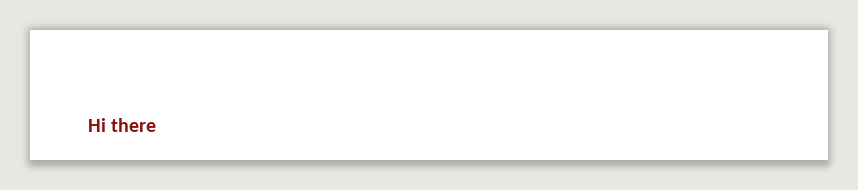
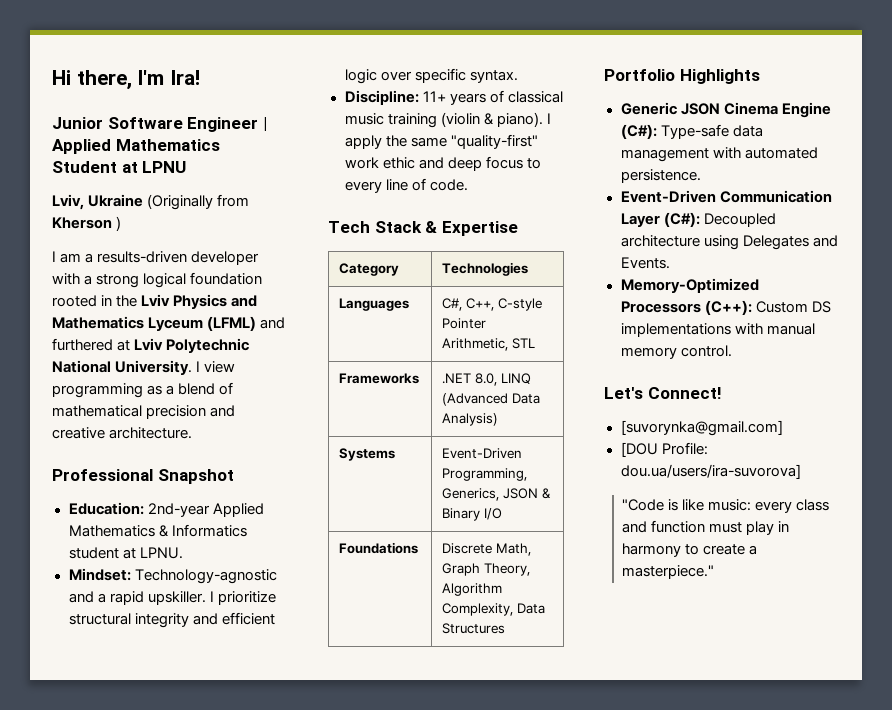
- Hi there
+ Hi there, I'm Ira!
+ Junior Software Engineer | Applied Mathematics Student at LPNU
+ Lviv, Ukraine (Originally from Kherson )
+ I am a results-driven developer with a strong logical foundation rooted in the Lviv Physics and Mathematics Lyceum (LFML) and furthered at Lviv Polytechnic National University. I view programming as a blend of mathematical precision and creative architecture.
+ Professional Snapshot
+ Education: 2nd-year Applied Mathematics & Informatics student at LPNU.
+ Mindset: Technology-agnostic and a rapid upskiller. I prioritize structural integrity and efficient logic over specific syntax.
+ Discipline: 11+ years of classical music training (violin & piano). I apply the same "quality-first" work ethic and deep focus to every line of code.
+ Tech Stack & Expertise
+ Category | Technologies
+ Languages | C#, C++, C-style Pointer Arithmetic, STL
+ Frameworks | .NET 8.0, LINQ (Advanced Data Analysis)
+ Systems | Event-Driven Programming, Generics, JSON & Binary I/O
+ Foundations | Discrete Math, Graph Theory, Algorithm Complexity, Data Structures
+ Portfolio Highlights
+ Generic JSON Cinema Engine (C#): Type-safe data management with automated persistence.
+ Event-Driven Communication Layer (C#): Decoupled architecture using Delegates and Events.
+ Memory-Optimized Processors (C++): Custom DS implementations with manual memory control.
+ Let's Connect!
+ [suvorynka@gmail.com]
+ [DOU Profile: dou.ua/users/ira-suvorova]
+ "Code is like music: every class and function must play in harmony to create a masterpiece."

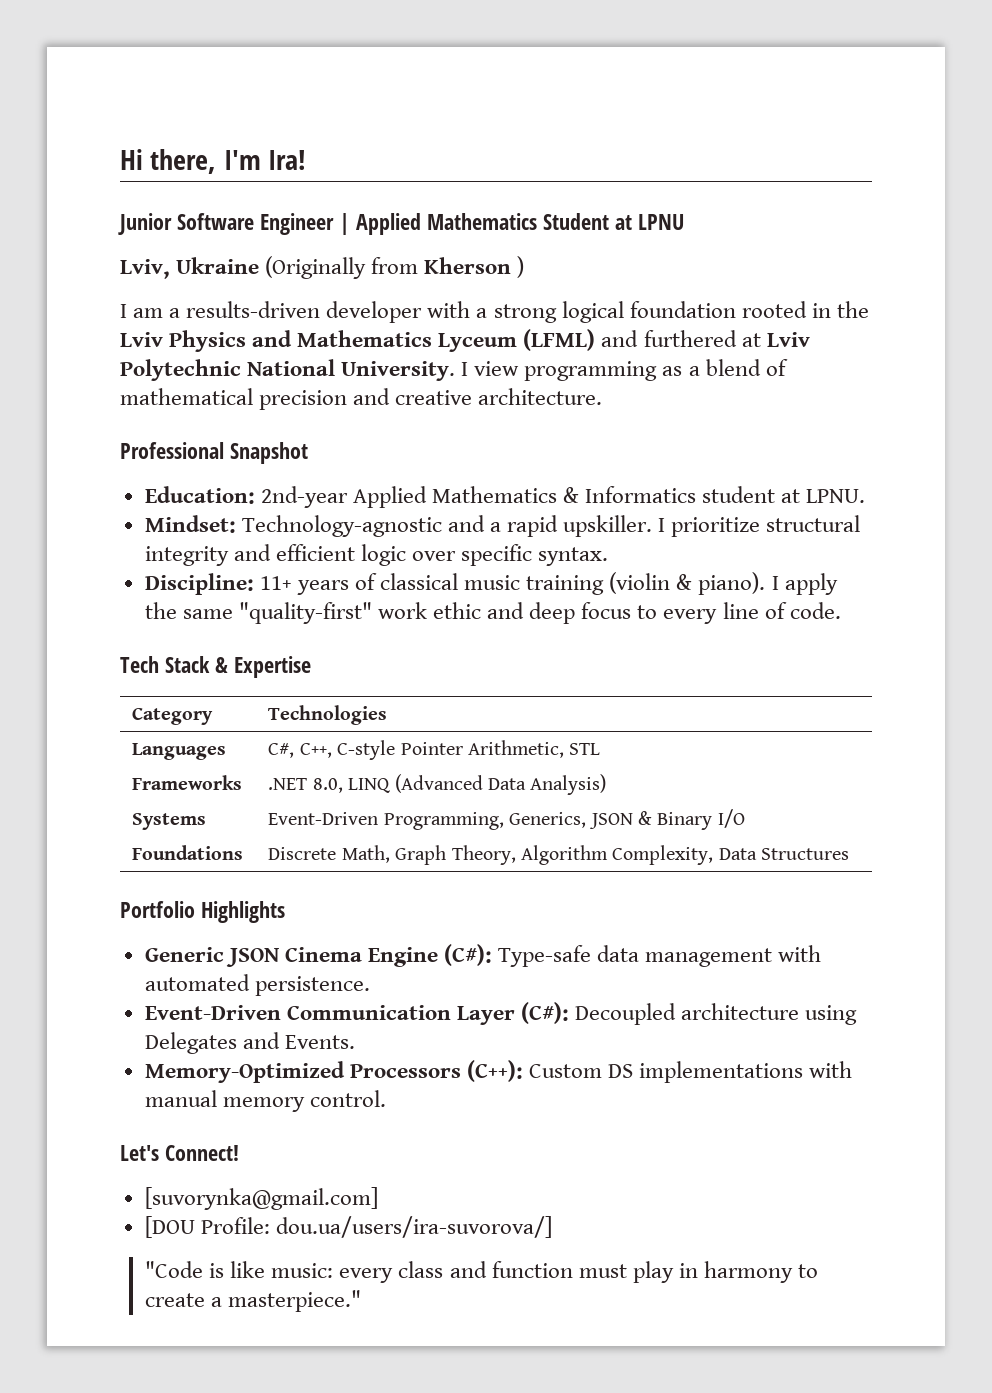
- [DOU Profile: dou.ua/users/ira-suvorova]
+ [DOU Profile: dou.ua/users/ira-suvorova/]

